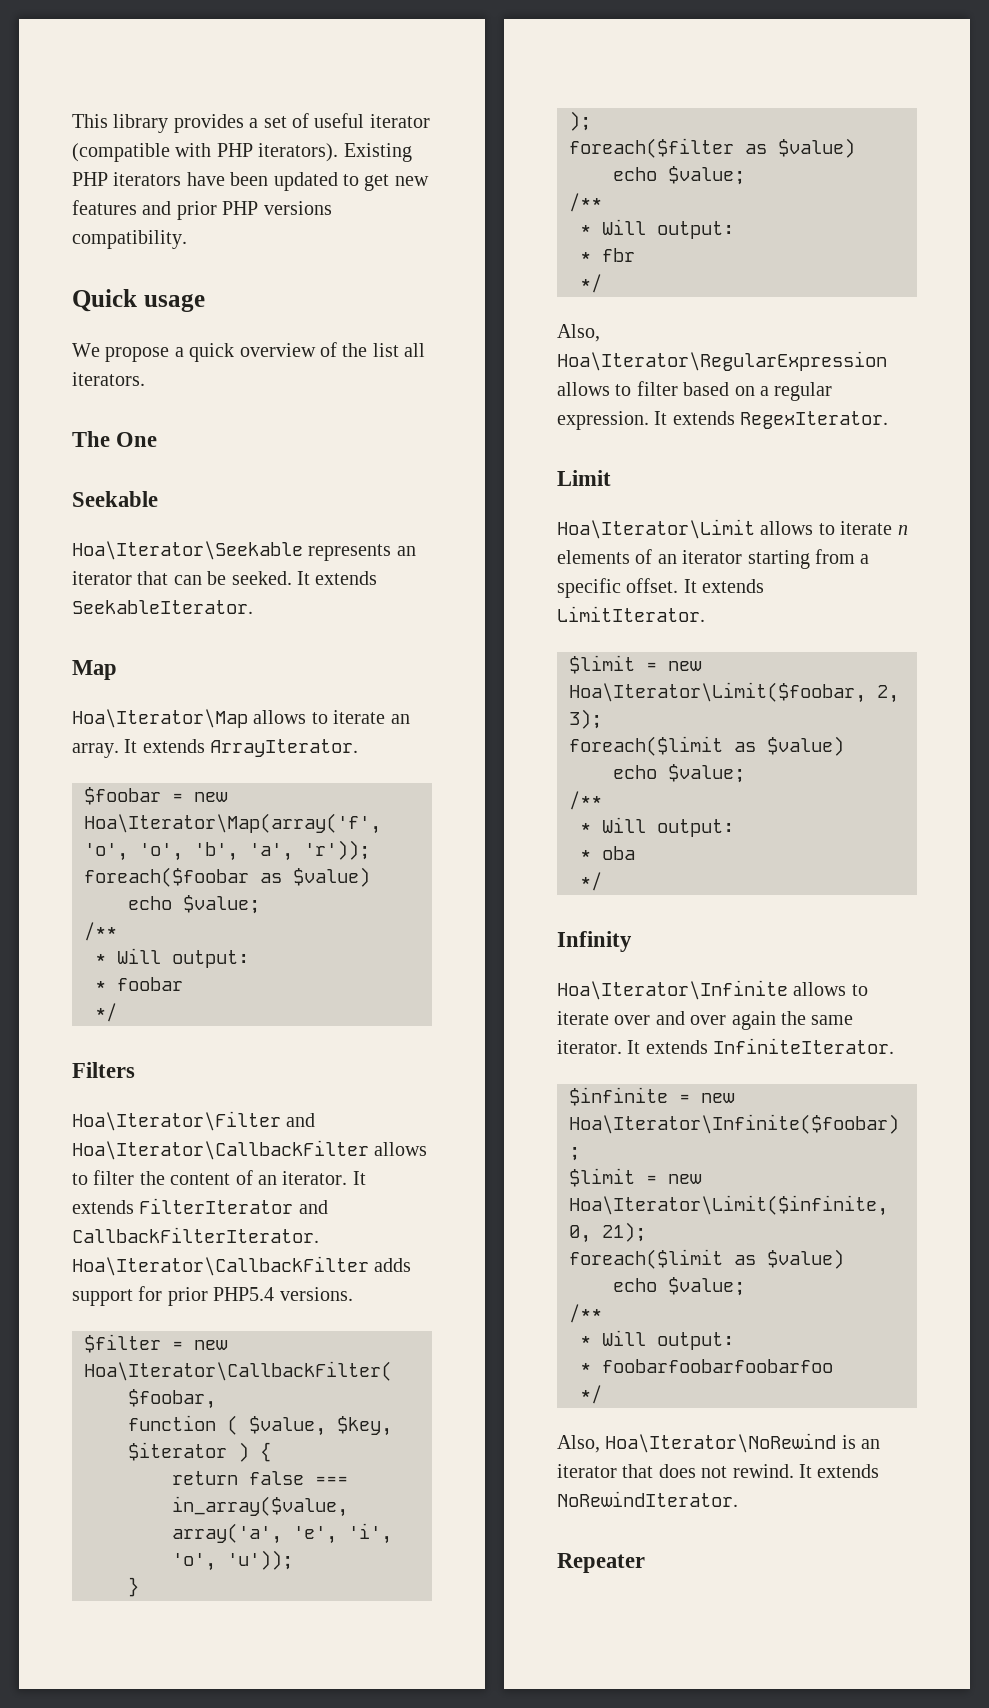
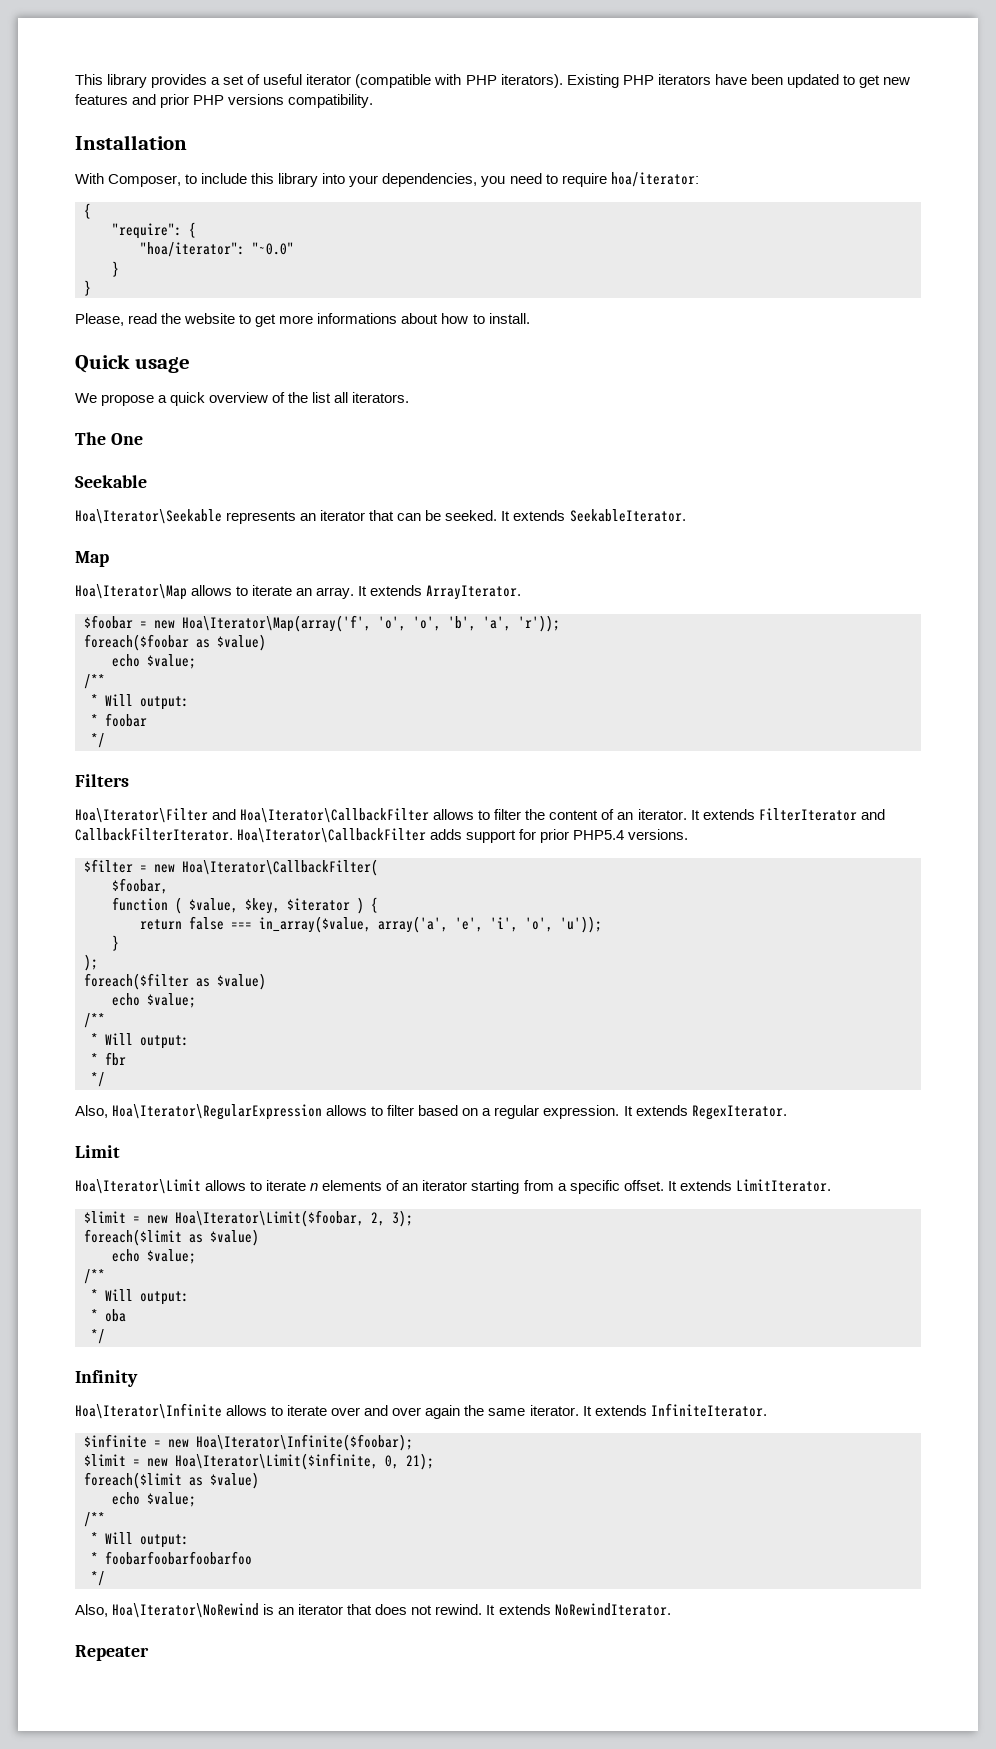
+ Installation
+ With Composer, to include this library into your dependencies, you need to require hoa/iterator:
+ {
+ "require": {
+ "hoa/iterator": "~0.0"
+ }
+ }
+ Please, read the website to get more informations about how to install.

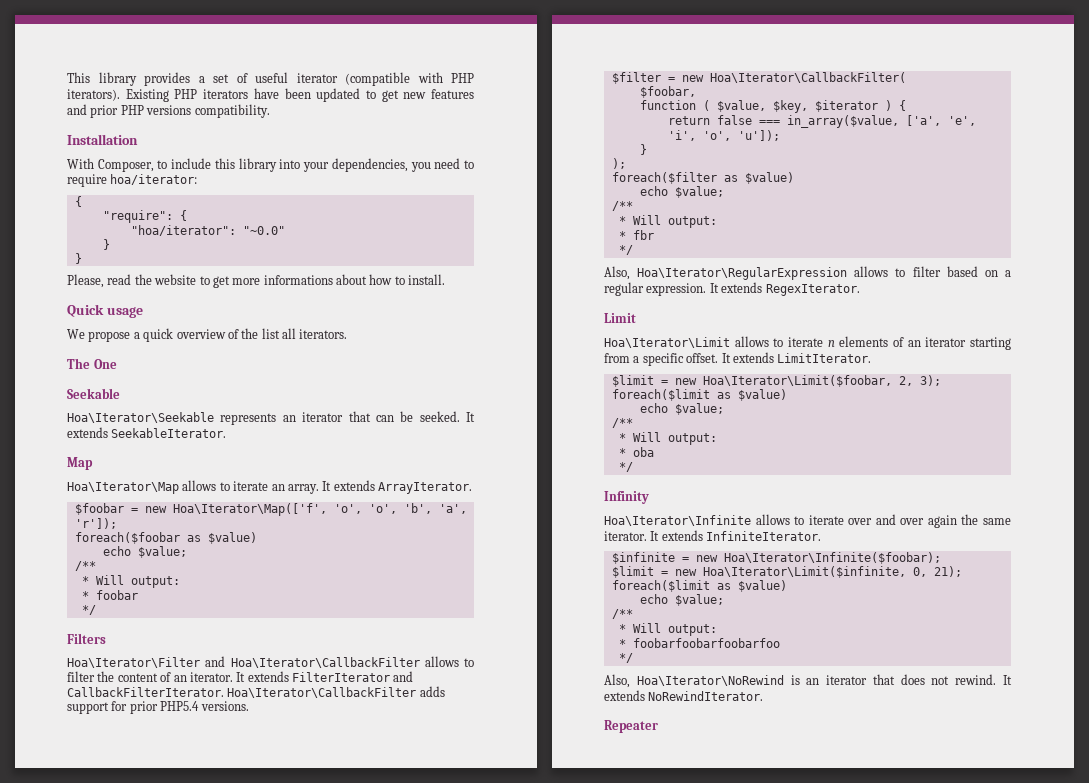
- $foobar = new Hoa\Iterator\Map(array('f', 'o', 'o', 'b', 'a', 'r'));
+ $foobar = new Hoa\Iterator\Map(['f', 'o', 'o', 'b', 'a', 'r']);
- return false === in_array($value, array('a', 'e', 'i', 'o', 'u'));
+ return false === in_array($value, ['a', 'e', 'i', 'o', 'u']);

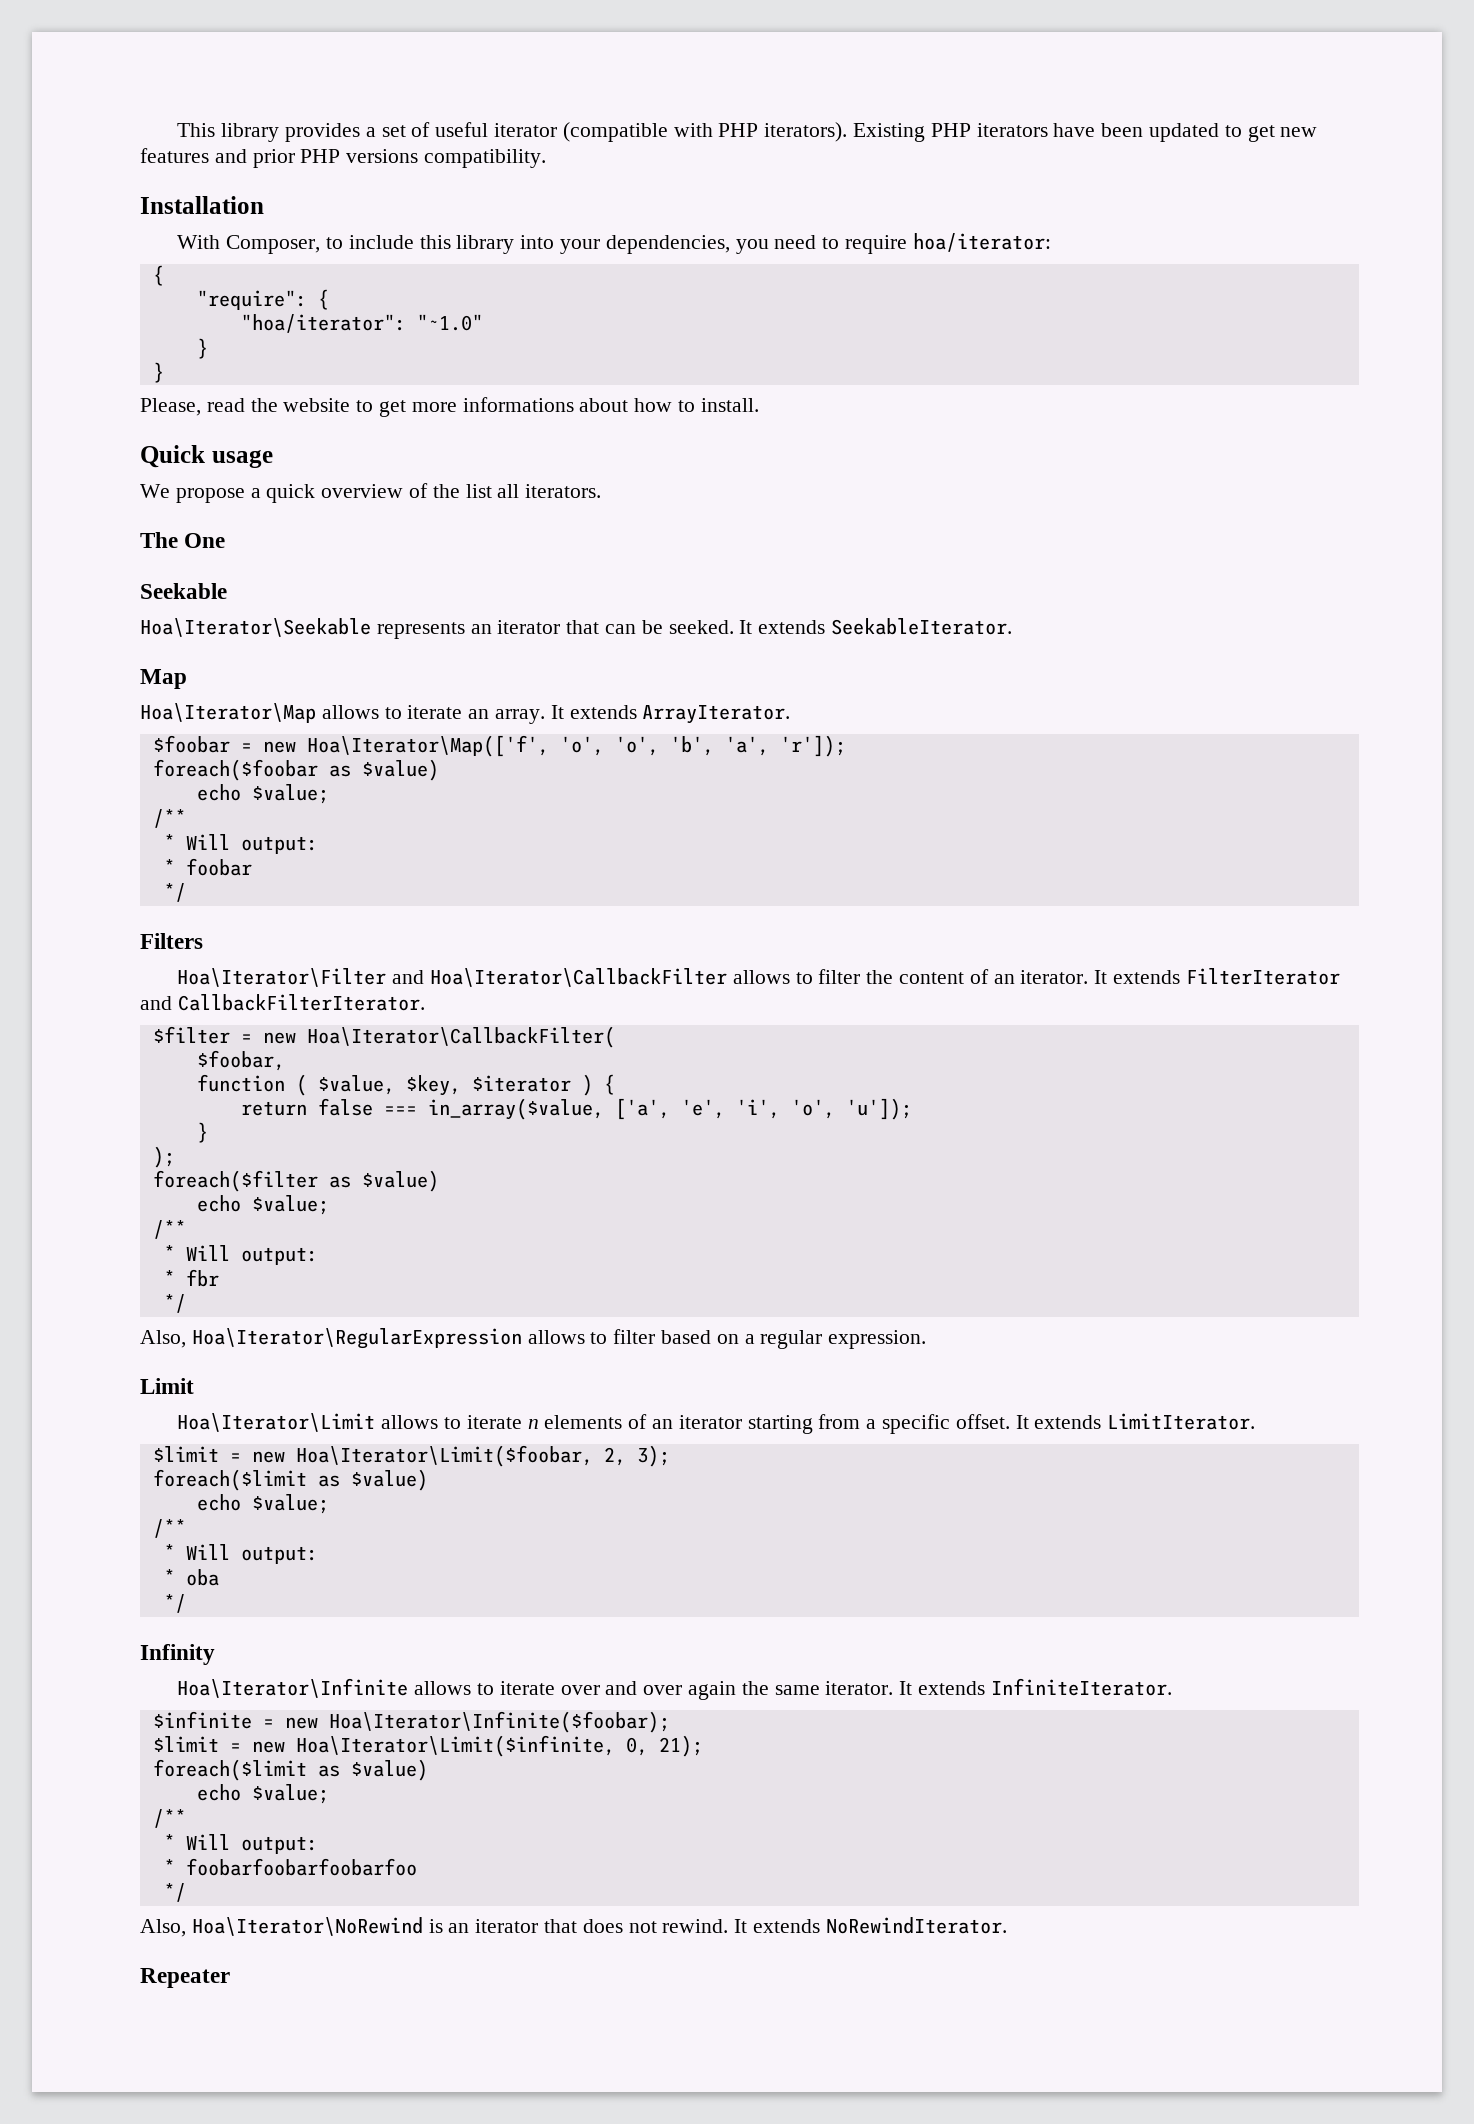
- "hoa/iterator": "~0.0"
+ "hoa/iterator": "~1.0"
- Hoa\Iterator\CallbackFilter adds support for prior PHP5.4 versions.
- It extends RegexIterator.

